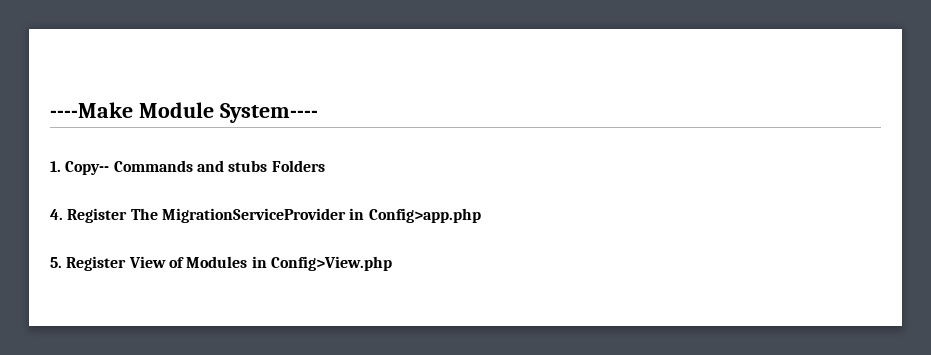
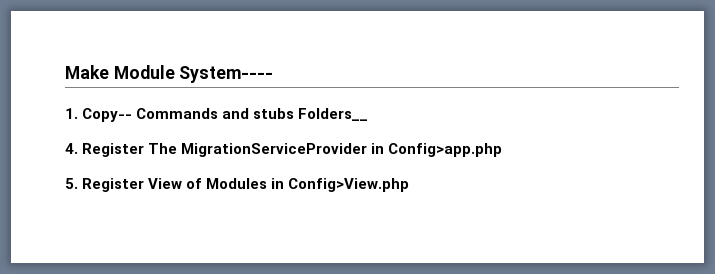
- ----Make Module System----
+ Make Module System----
- 1. Copy-- Commands and stubs Folders
+ 1. Copy-- Commands and stubs Folders__

